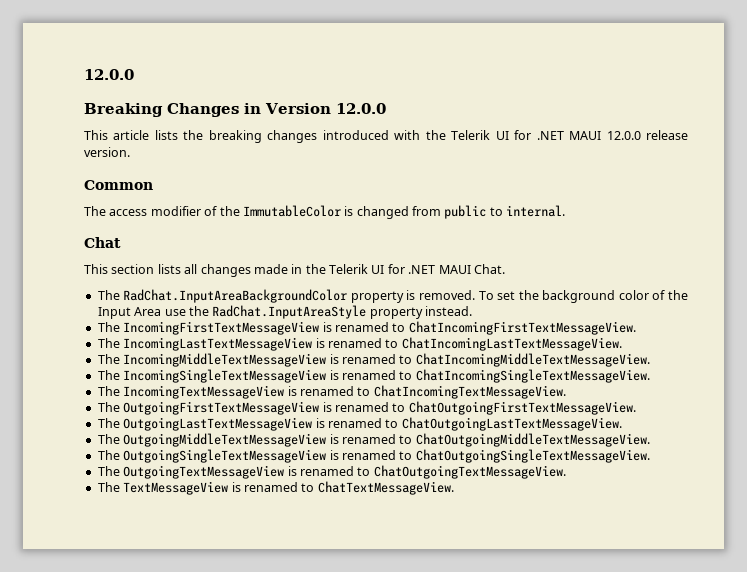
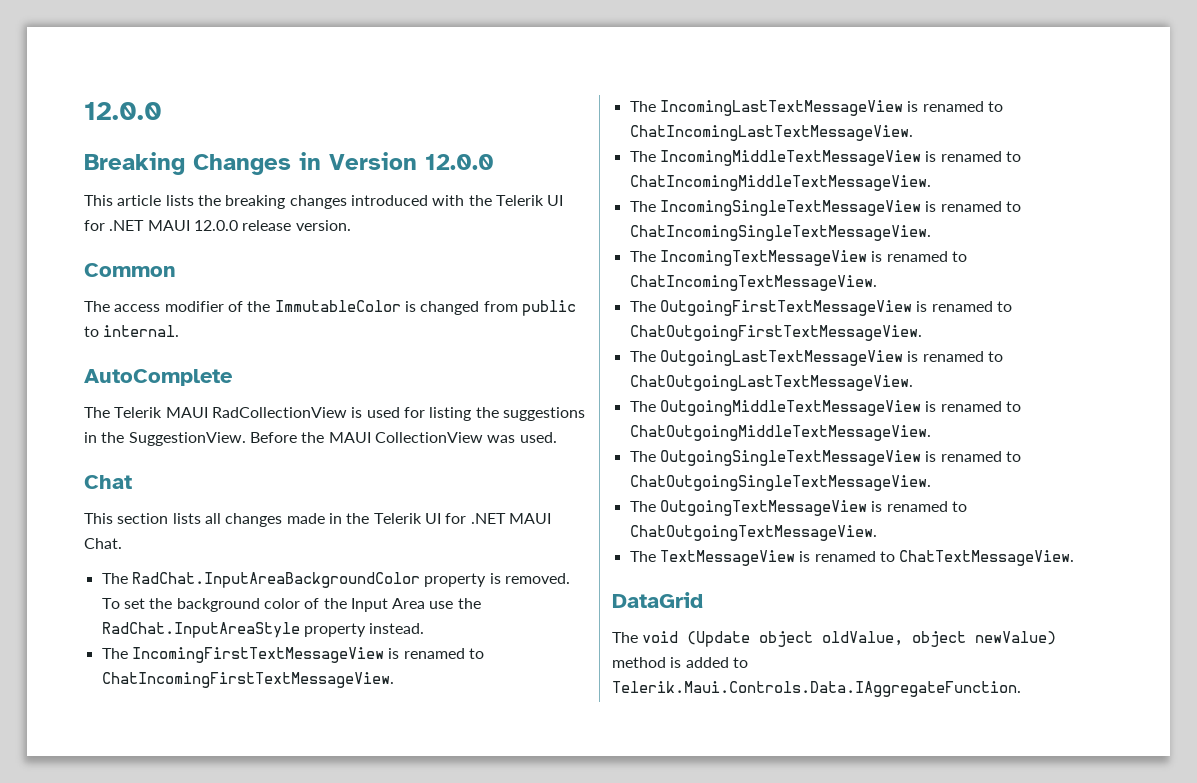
+ AutoComplete
+ The Telerik MAUI RadCollectionView is used for listing the suggestions in the SuggestionView. Before the MAUI CollectionView was used.
+ DataGrid
+ The void (Update object oldValue, object newValue) method is added to Telerik.Maui.Controls.Data.IAggregateFunction.

